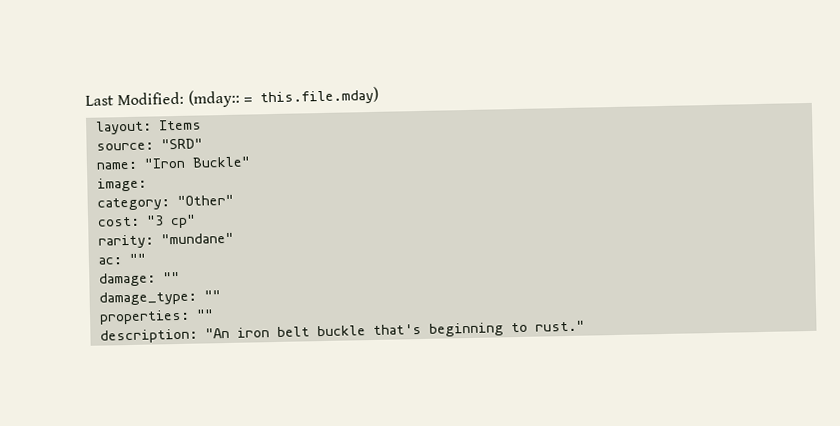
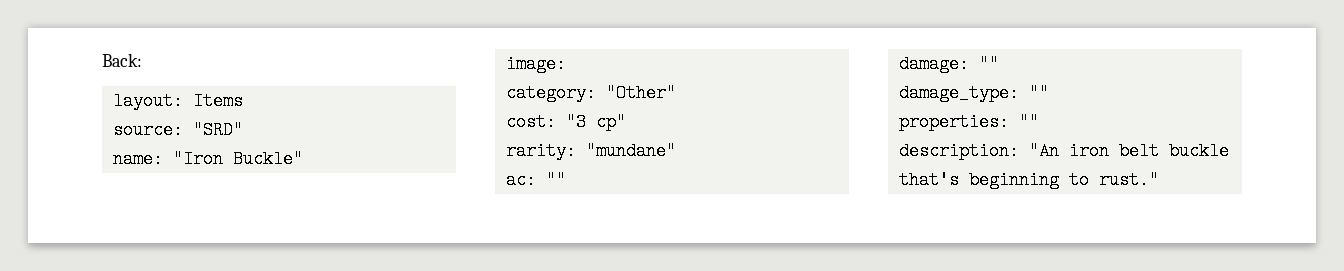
- Last Modified: (mday:: = this.file.mday)
+ Back:

